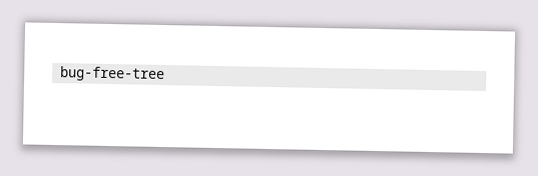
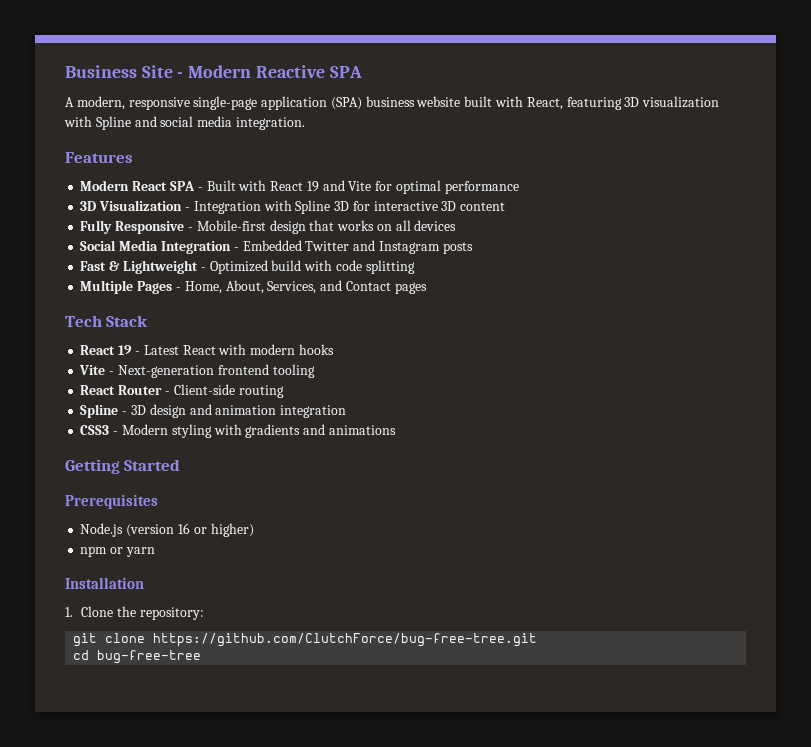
- bug-free-tree
+ Business Site - Modern Reactive SPA
+ A modern, responsive single-page application (SPA) business website built with React, featuring 3D visualization with Spline and social media integration.
+ Features
+ Modern React SPA - Built with React 19 and Vite for optimal performance
+ 3D Visualization - Integration with Spline 3D for interactive 3D content
+ Fully Responsive - Mobile-first design that works on all devices
+ Social Media Integration - Embedded Twitter and Instagram posts
+ Fast & Lightweight - Optimized build with code splitting
+ Multiple Pages - Home, About, Services, and Contact pages
+ Tech Stack
+ React 19 - Latest React with modern hooks
+ Vite - Next-generation frontend tooling
+ React Router - Client-side routing
+ Spline - 3D design and animation integration
+ CSS3 - Modern styling with gradients and animations
+ Getting Started
+ Prerequisites
+ Node.js (version 16 or higher)
+ npm or yarn
+ Installation
+ 1. Clone the repository:
+ git clone https://github.com/ClutchForce/bug-free-tree.git
+ cd bug-free-tree

